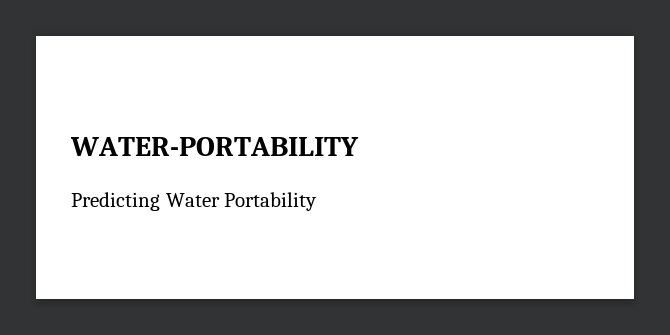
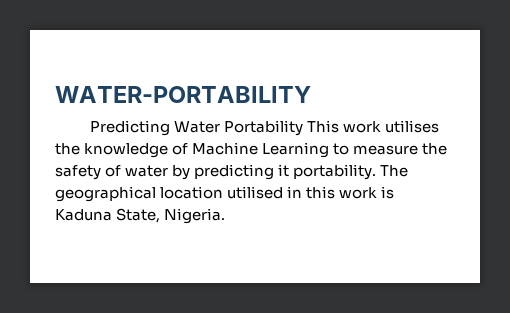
- Predicting Water Portability
+ Predicting Water Portability This work utilises the knowledge of Machine Learning to measure the safety of water by predicting it portability. The geographical location utilised in this work is Kaduna State, Nigeria.

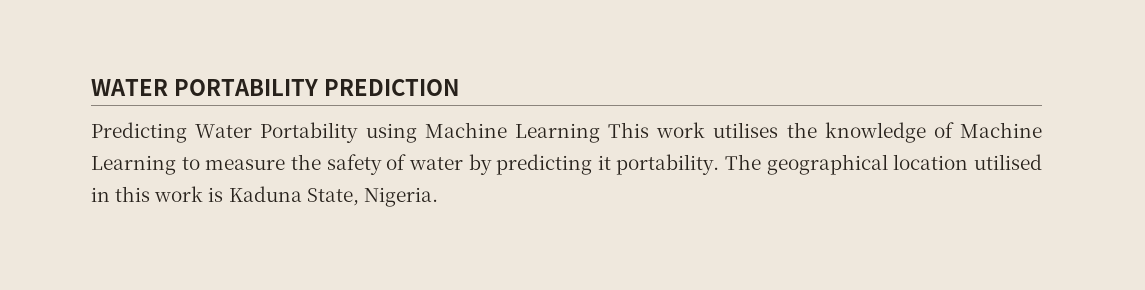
- WATER-PORTABILITY
+ WATER PORTABILITY PREDICTION
- Predicting Water Portability This work utilises the knowledge of Machine Learning to measure the safety of water by predicting it portability.
+ Predicting Water Portability using Machine Learning This work utilises the knowledge of Machine Learning to measure the safety of water by predicting it portability.

